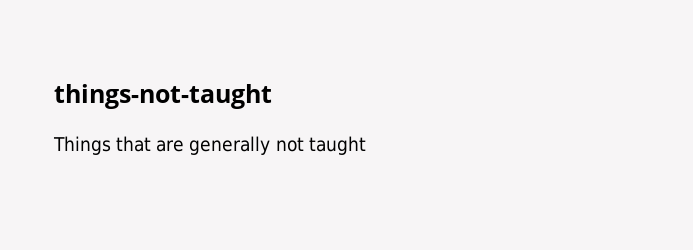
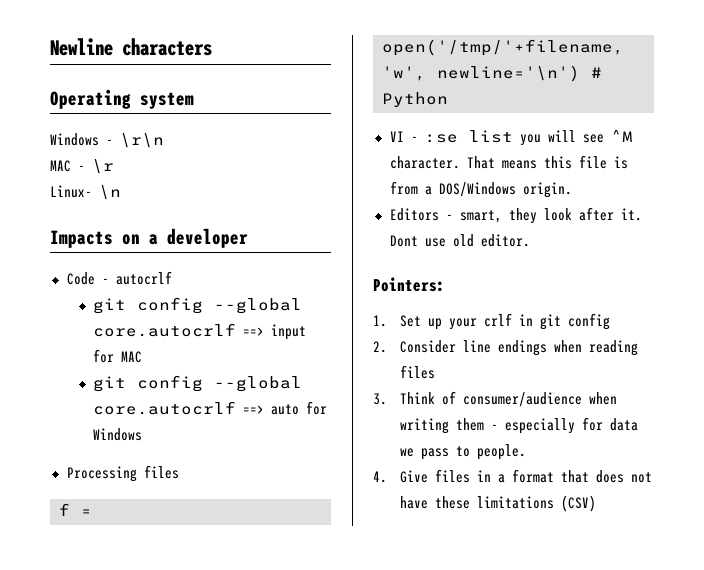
- things-not-taught
- Things that are generally not taught
+ Newline characters
+ Operating system
+ Windows - \r\n
+ MAC - \r
+ Linux- \n
+ Impacts on a developer
+ Code - autocrlf
+ git config --global core.autocrlf ==> input for MAC
+ git config --global core.autocrlf ==> auto for Windows
+ Processing files
+ f = open('/tmp/'+filename, 'w', newline='\n') # Python
+ VI - :se list you will see ^M character. That means this file is from a DOS/Windows origin.
+ Editors - smart, they look after it. Dont use old editor.
+ Pointers:
+ 1. Set up your crlf in git config
+ 2. Consider line endings when reading files
+ 3. Think of consumer/audience when writing them - especially for data we pass to people.
+ 4. Give files in a format that does not have these limitations (CSV)

